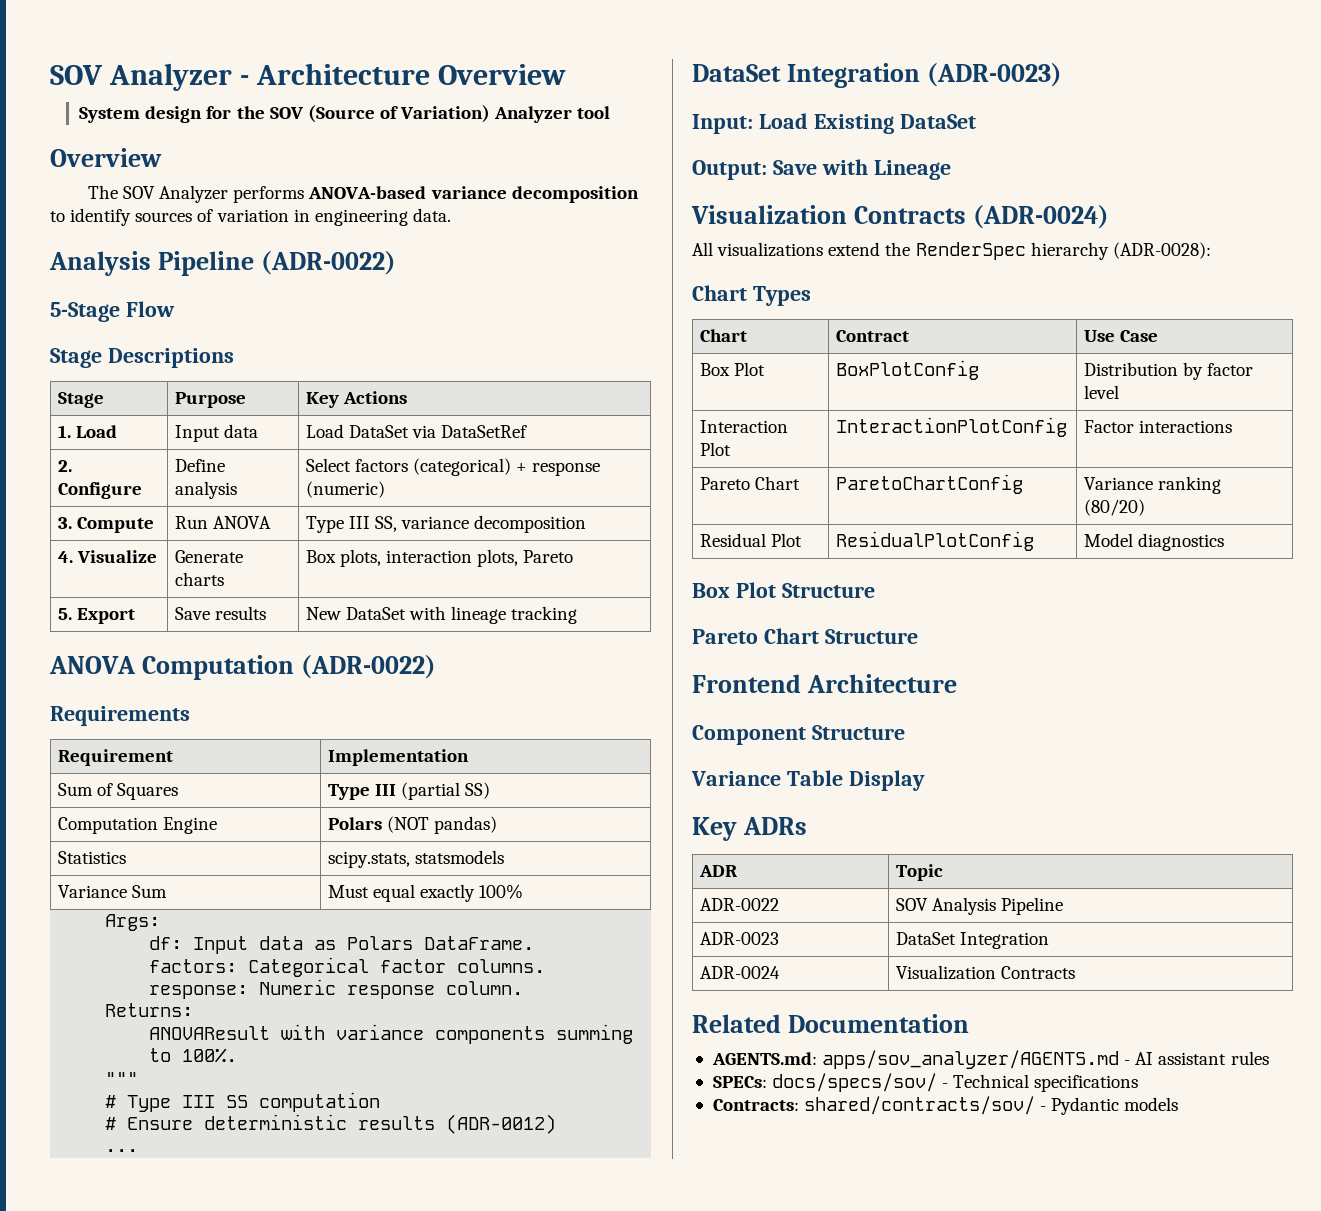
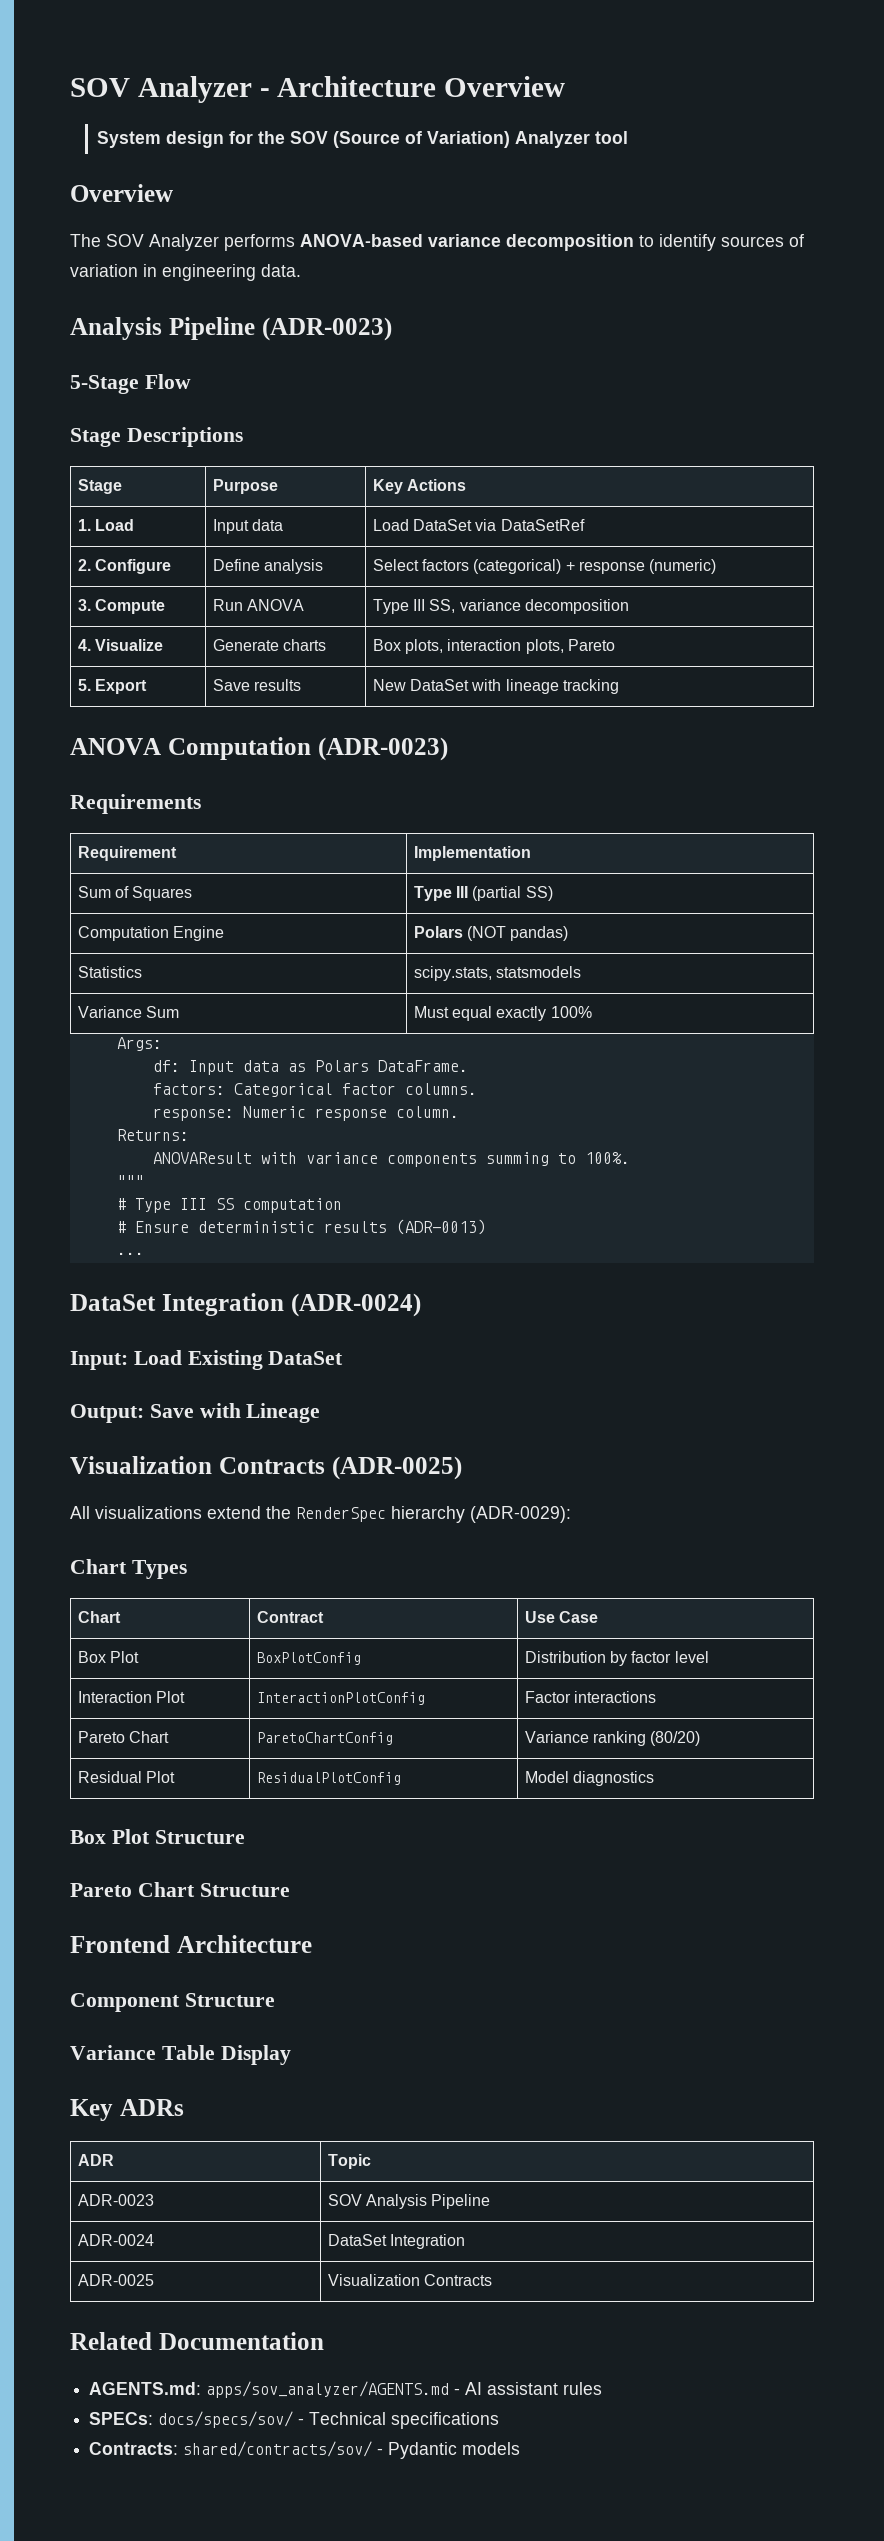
- Analysis Pipeline (ADR-0022)
+ Analysis Pipeline (ADR-0023)
- ANOVA Computation (ADR-0022)
+ ANOVA Computation (ADR-0023)
- # Ensure deterministic results (ADR-0012)
+ # Ensure deterministic results (ADR-0013)
- DataSet Integration (ADR-0023)
+ DataSet Integration (ADR-0024)
- Visualization Contracts (ADR-0024)
+ Visualization Contracts (ADR-0025)
- All visualizations extend the RenderSpec hierarchy (ADR-0028):
+ All visualizations extend the RenderSpec hierarchy (ADR-0029):
- ADR-0022 | SOV Analysis Pipeline
+ ADR-0023 | SOV Analysis Pipeline
- ADR-0023 | DataSet Integration
+ ADR-0024 | DataSet Integration
- ADR-0024 | Visualization Contracts
+ ADR-0025 | Visualization Contracts

